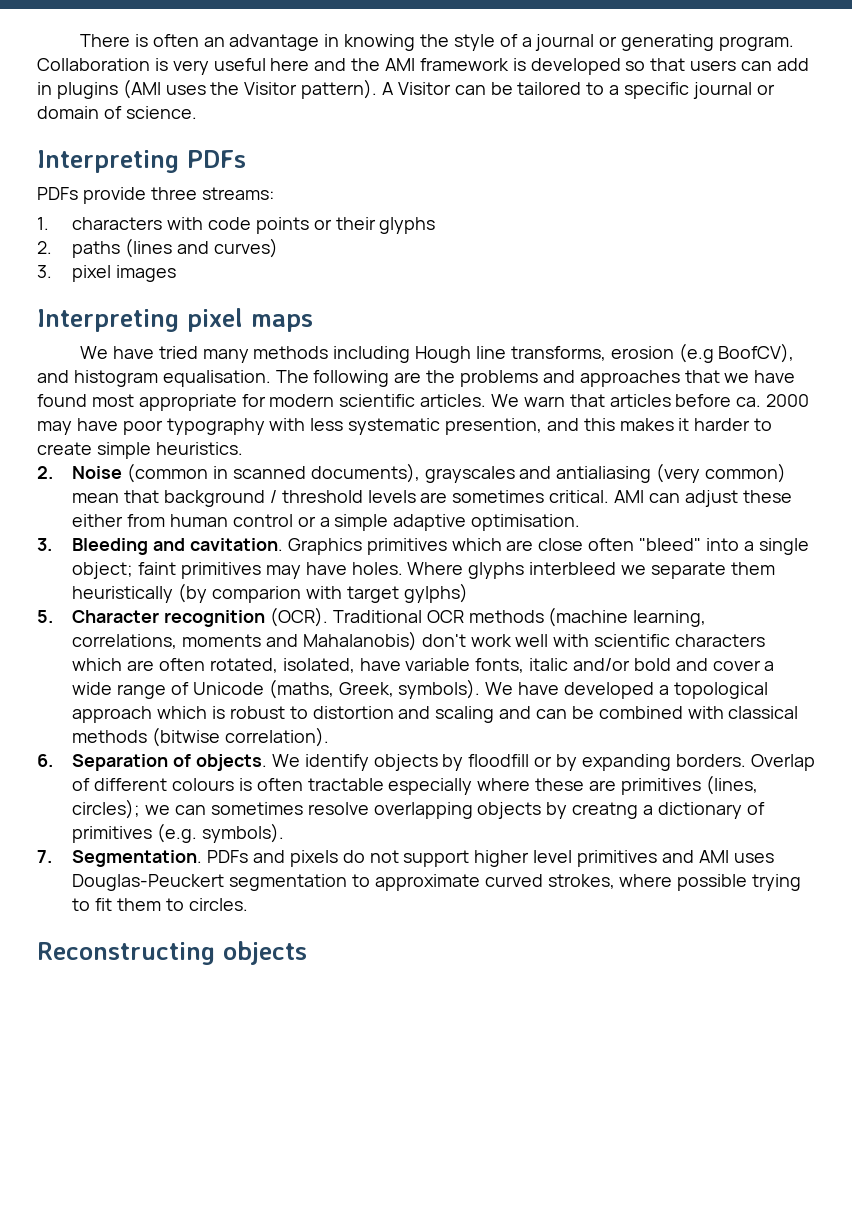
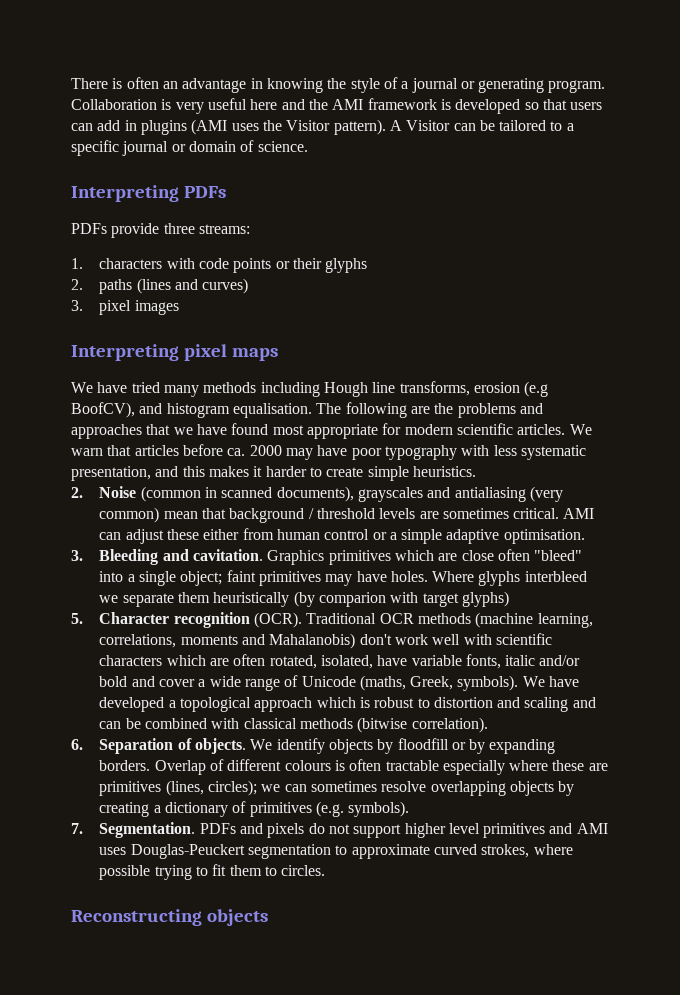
- We warn that articles before ca. 2000 may have poor typography with less systematic presention, and this makes it harder to create simple heuristics.
+ We warn that articles before ca. 2000 may have poor typography with less systematic presentation, and this makes it harder to create simple heuristics.
- Where glyphs interbleed we separate them heuristically (by comparion with target gylphs)
+ Where glyphs interbleed we separate them heuristically (by comparion with target glyphs)
- Overlap of different colours is often tractable especially where these are primitives (lines, circles); we can sometimes resolve overlapping objects by creatng a dictionary of primitives (e.g. symbols).
+ Overlap of different colours is often tractable especially where these are primitives (lines, circles); we can sometimes resolve overlapping objects by creating a dictionary of primitives (e.g. symbols).

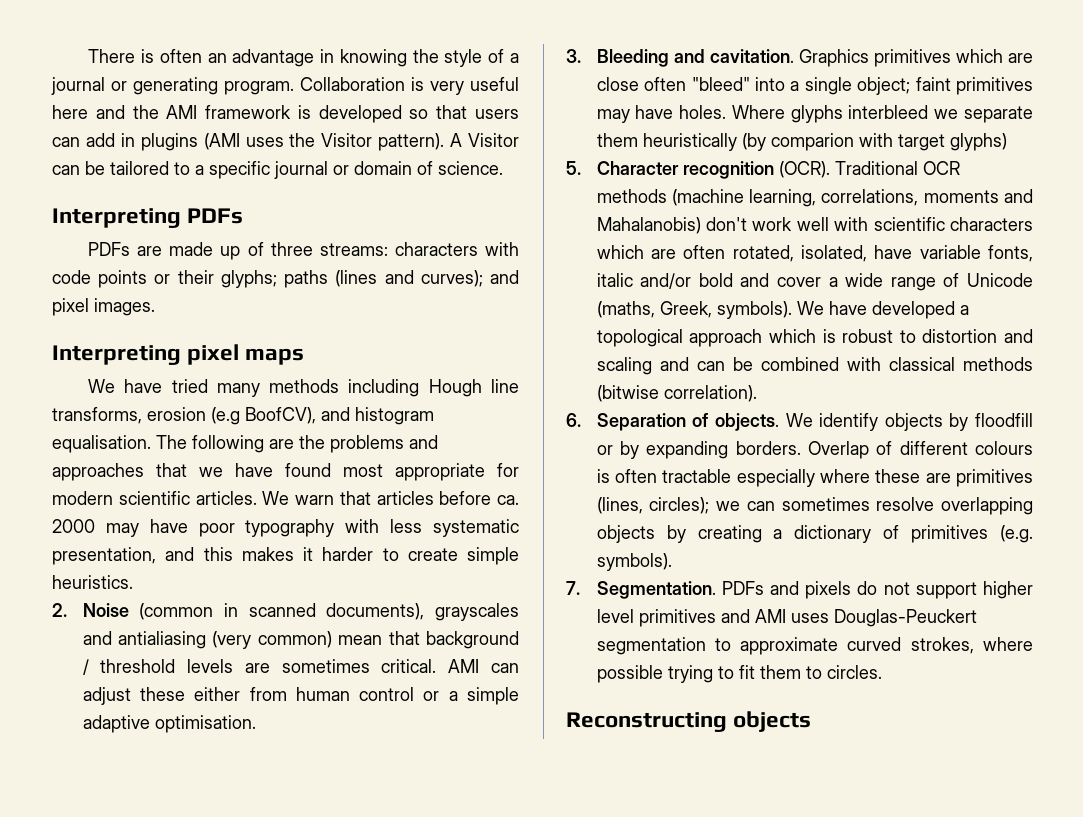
- PDFs provide three streams:
- 1. characters with code points or their glyphs
- 2. paths (lines and curves)
- 3. pixel images
+ PDFs are made up of three streams: characters with code points or their glyphs; paths (lines and curves); and pixel images.

